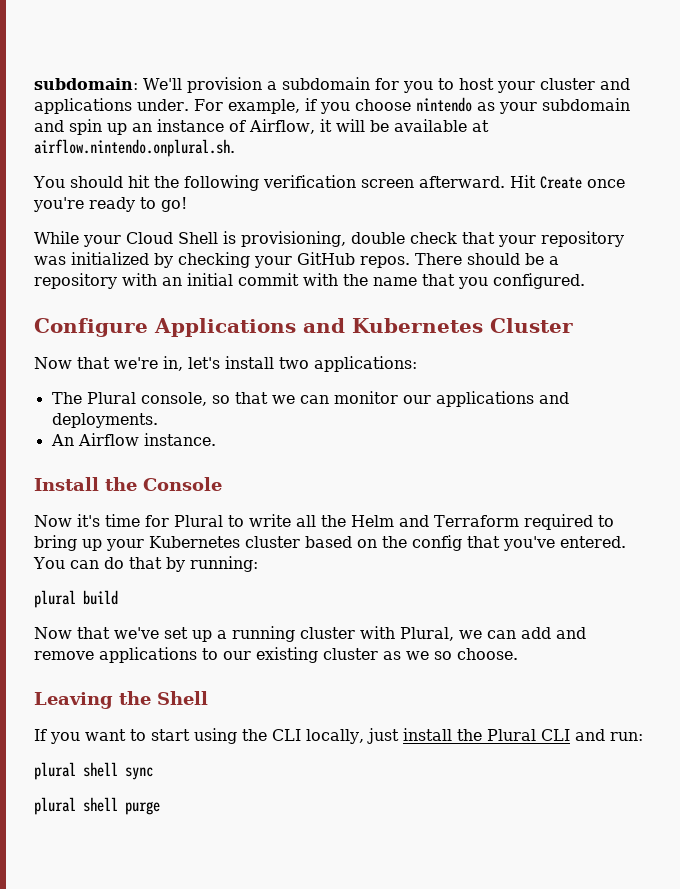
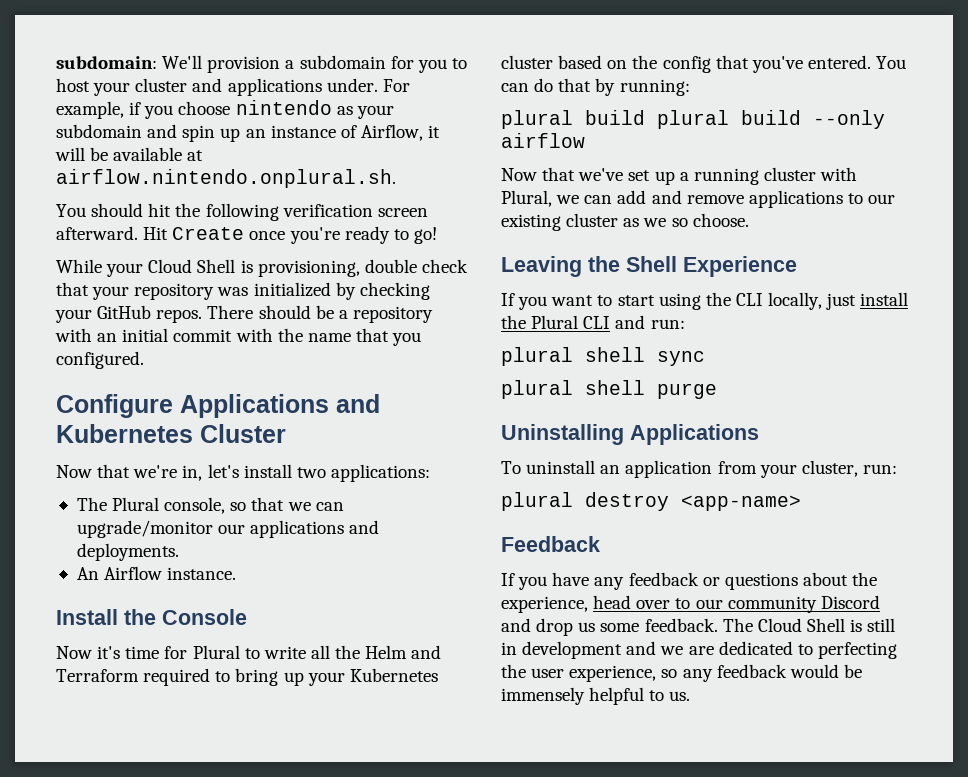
- The Plural console, so that we can monitor our applications and deployments.
+ The Plural console, so that we can upgrade/monitor our applications and deployments.
- plural build
+ plural build plural build --only airflow
- Leaving the Shell
+ Leaving the Shell Experience
+ Uninstalling Applications
+ To uninstall an application from your cluster, run:
+ plural destroy <app-name>
+ Feedback
+ If you have any feedback or questions about the experience, head over to our community Discord and drop us some feedback. The Cloud Shell is still in development and we are dedicated to perfecting the user experience, so any feedback would be immensely helpful to us.

